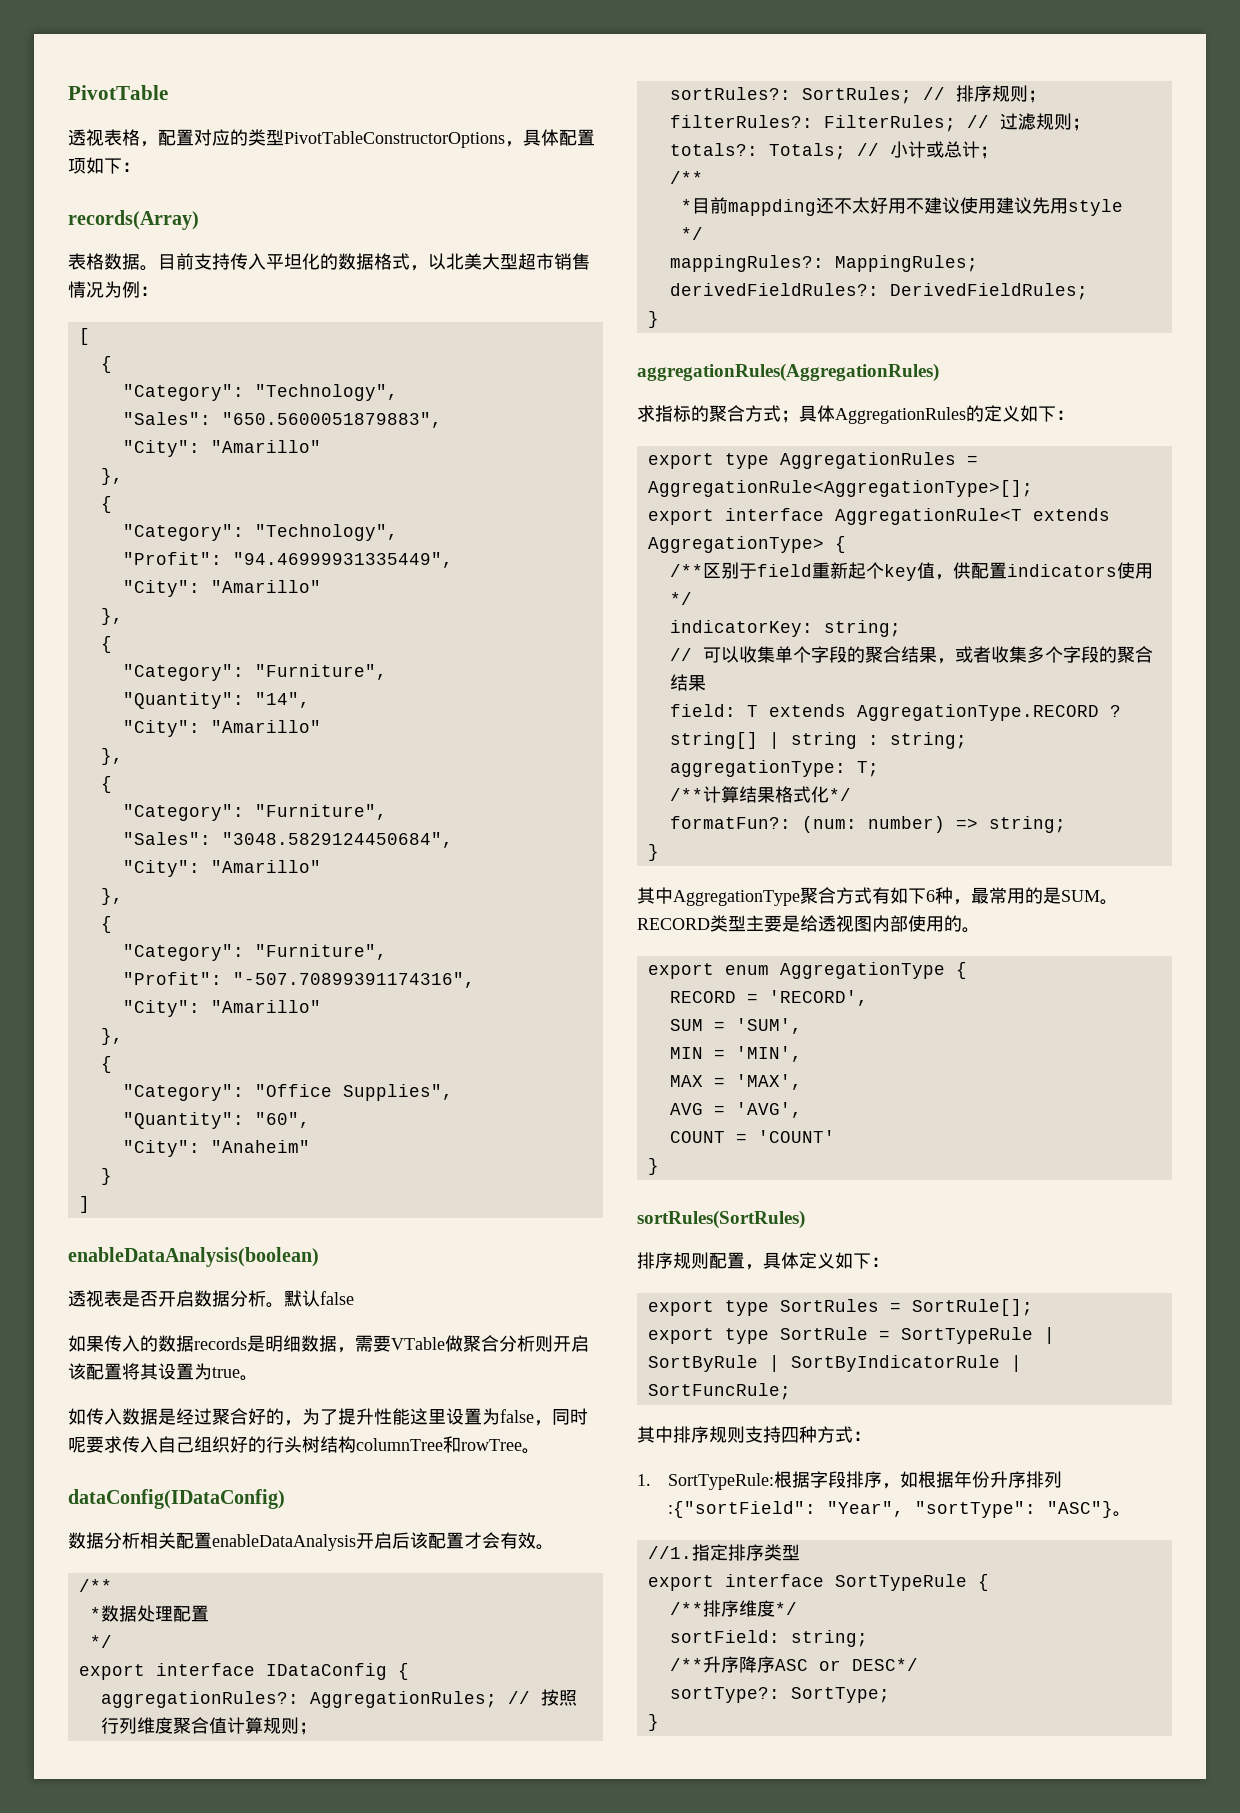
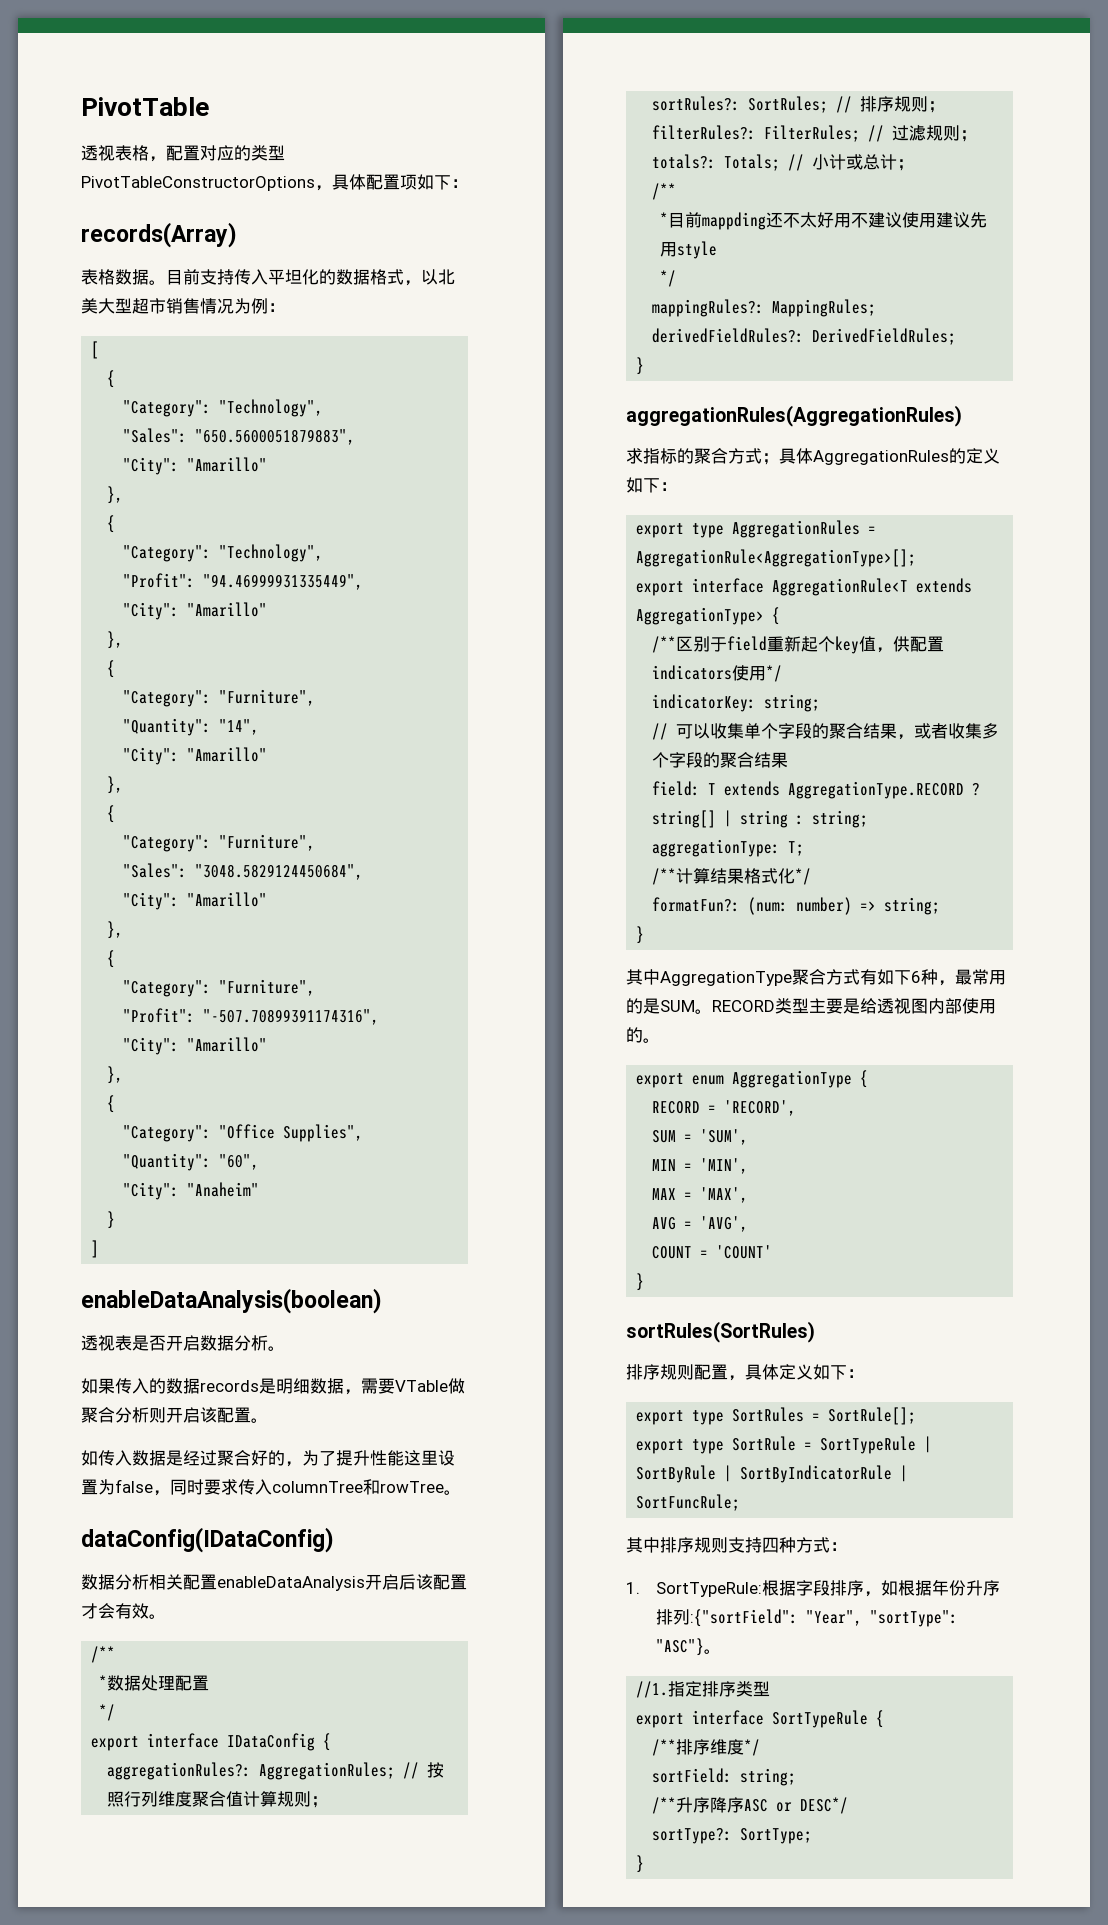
- 默认false
- 如果传入的数据records是明细数据，需要VTable做聚合分析则开启该配置将其设置为true。
+ 如果传入的数据records是明细数据，需要VTable做聚合分析则开启该配置。
- 如传入数据是经过聚合好的，为了提升性能这里设置为false，同时呢要求传入自己组织好的行头树结构columnTree和rowTree。
+ 如传入数据是经过聚合好的，为了提升性能这里设置为false，同时要求传入columnTree和rowTree。

